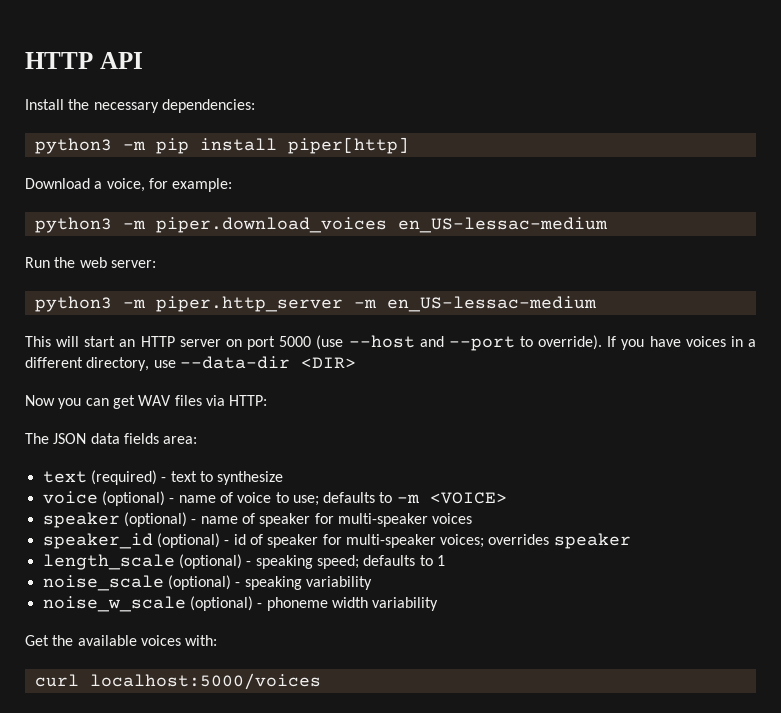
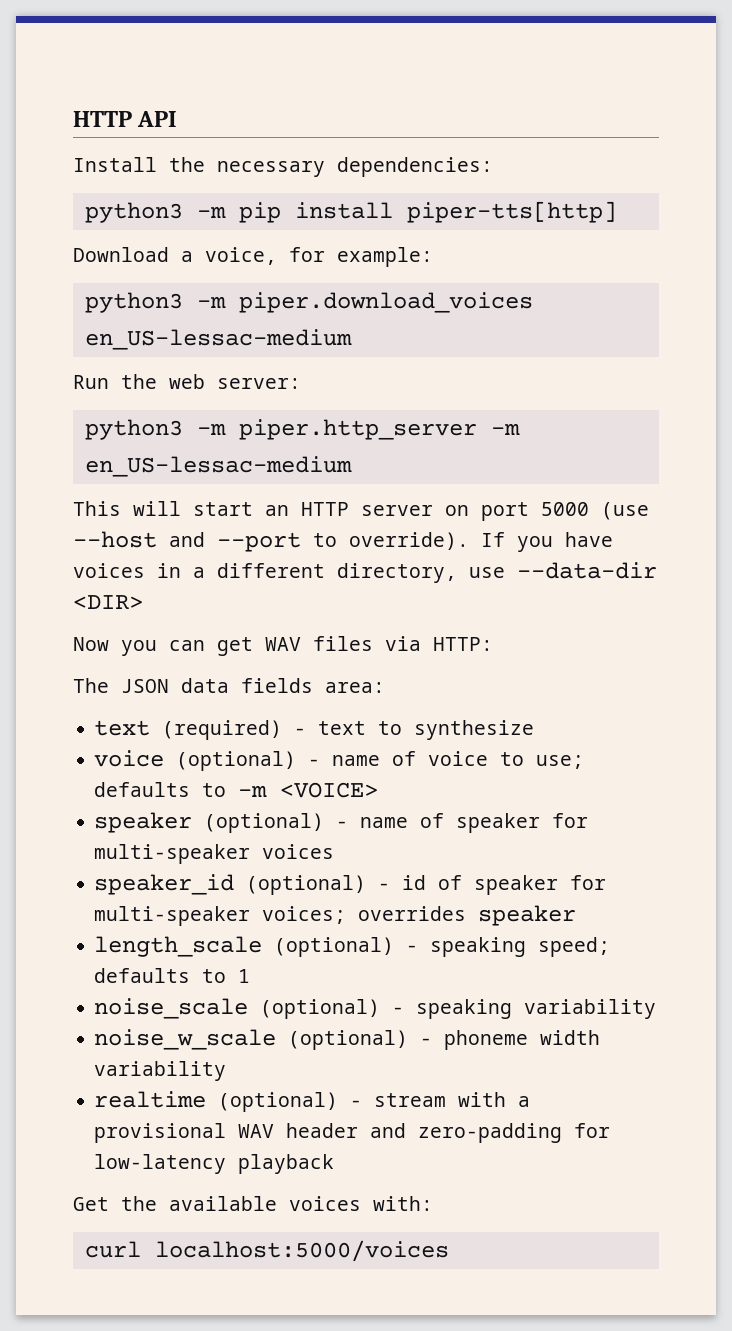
- python3 -m pip install piper[http]
+ python3 -m pip install piper-tts[http]
+ realtime (optional) - stream with a provisional WAV header and zero‑padding for low‑latency playback

